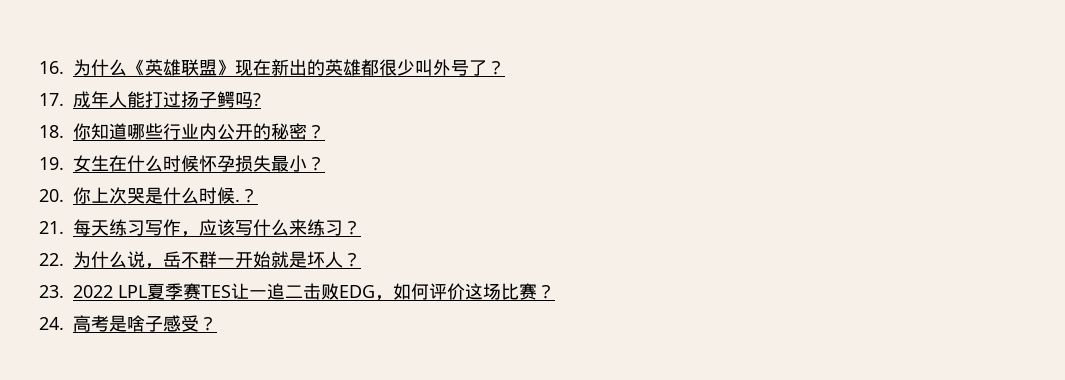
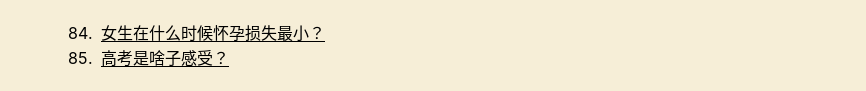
- 16.为什么《英雄联盟》现在新出的英雄都很少叫外号了？
- 17.成年人能打过扬子鳄吗?
- 18.你知道哪些行业内公开的秘密？
- 19.女生在什么时候怀孕损失最小？
+ 84.女生在什么时候怀孕损失最小？
- 20.你上次哭是什么时候.？
- 21.每天练习写作，应该写什么来练习？
- 22.为什么说，岳不群一开始就是坏人？
- 23. 2022 LPL夏季赛TES让一追二击败EDG，如何评价这场比赛？
- 24.高考是啥子感受？
+ 85.高考是啥子感受？

